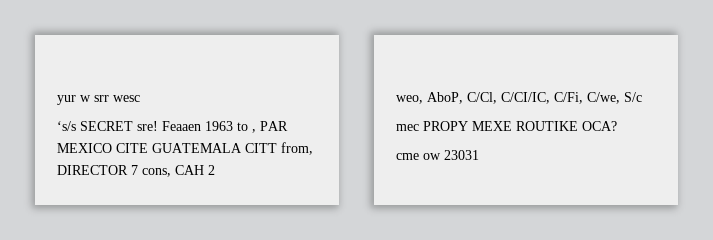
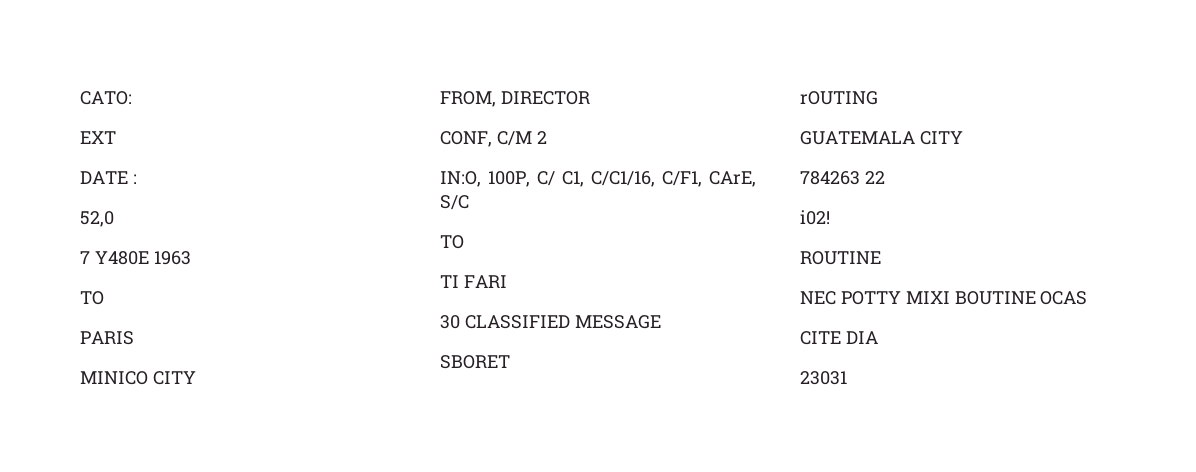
- yur w srr wesc
- ‘s/s SECRET sre! Feaaen 1963 to , PAR MEXICO CITE GUATEMALA CITT from, DIRECTOR 7 cons, CAH 2
- weo, AboP, C/Cl, C/CI/IC, C/Fi, C/we, S/c
- mec PROPY MEXE ROUTIKE OCA?
- cme ow 23031
+ CATO:
+ EXT
+ DATE :
+ 52,0
+ 7 Y480E 1963
+ TO
+ PARIS
+ MINICO CITY
+ FROM, DIRECTOR
+ CONF, C/M 2
+ IN:O, 100P, C/ C1, C/C1/16, C/F1, CArE, S/C
+ TO
+ TI FARI
+ 30 CLASSIFIED MESSAGE
+ SBORET
+ rOUTING
+ GUATEMALA CITY
+ 784263 22
+ i02!
+ ROUTINE
+ NEC POTTY MIXI BOUTINE OCAS
+ CITE DIA
+ 23031

